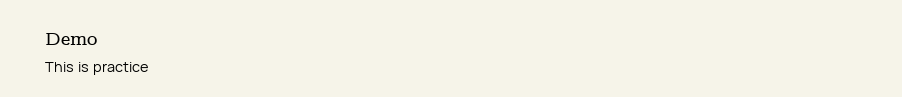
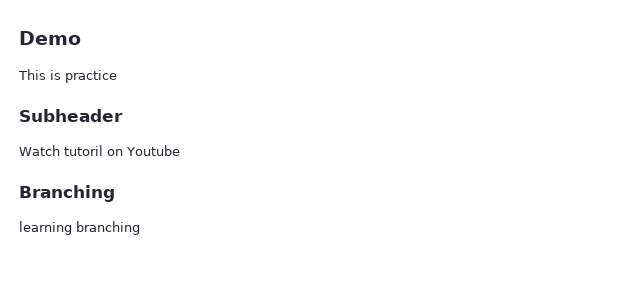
+ Subheader
+ Watch tutoril on Youtube
+ Branching
+ learning branching

